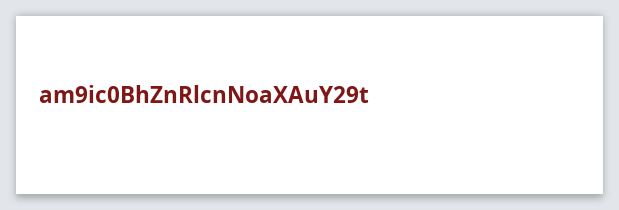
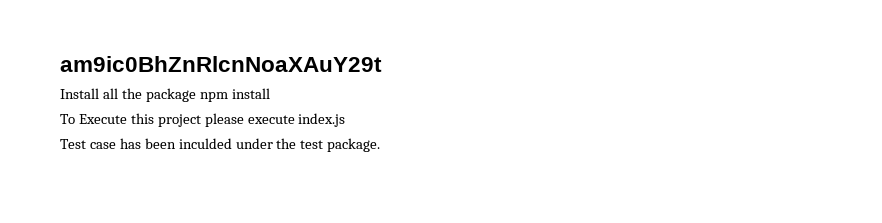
+ Install all the package npm install
+ To Execute this project please execute index.js
+ Test case has been inculded under the test package.

